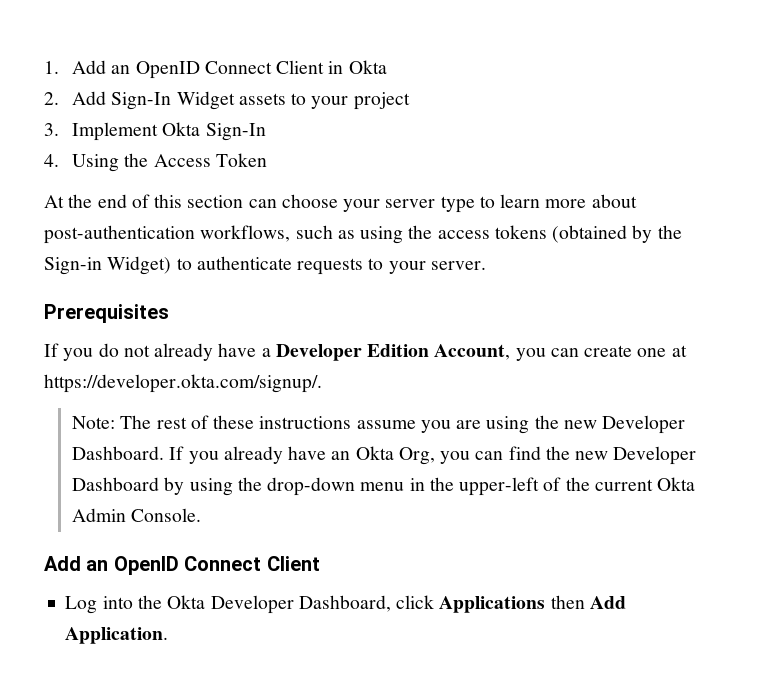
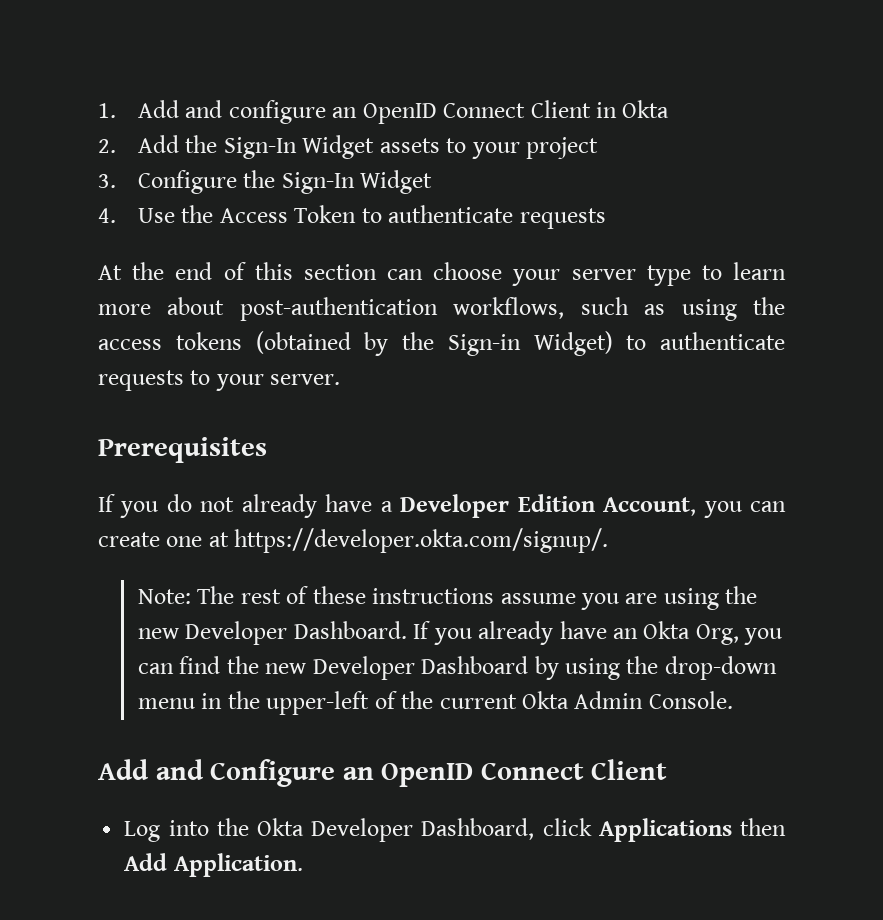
- 1. Add an OpenID Connect Client in Okta
+ 1. Add and configure an OpenID Connect Client in Okta
- 2. Add Sign-In Widget assets to your project
+ 2. Add the Sign-In Widget assets to your project
- 3. Implement Okta Sign-In
+ 3. Configure the Sign-In Widget
- 4. Using the Access Token
+ 4. Use the Access Token to authenticate requests
  If you already have an Okta Org, you can find the new Developer Dashboard by using the drop-down menu in the upper-left of the current Okta Admin Console.
- Add an OpenID Connect Client
+ Add and Configure an OpenID Connect Client

